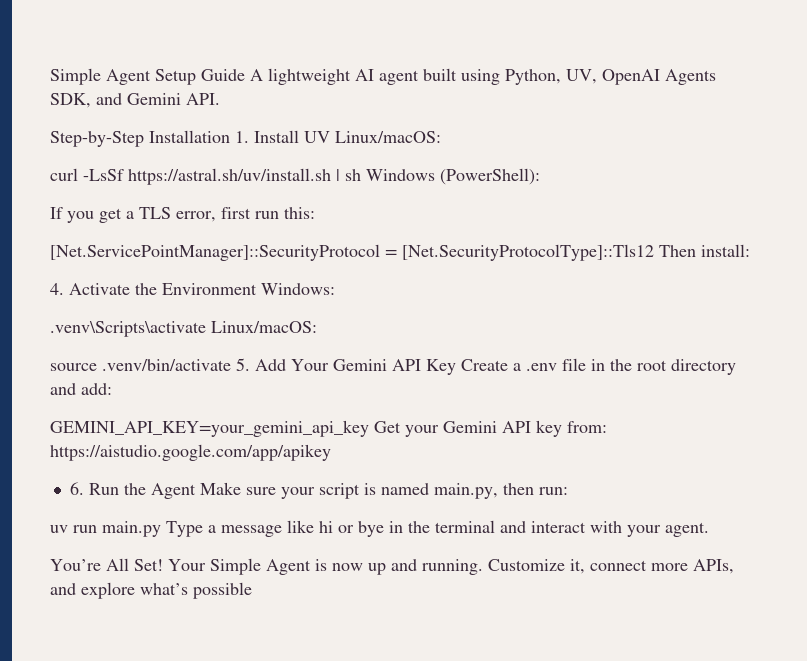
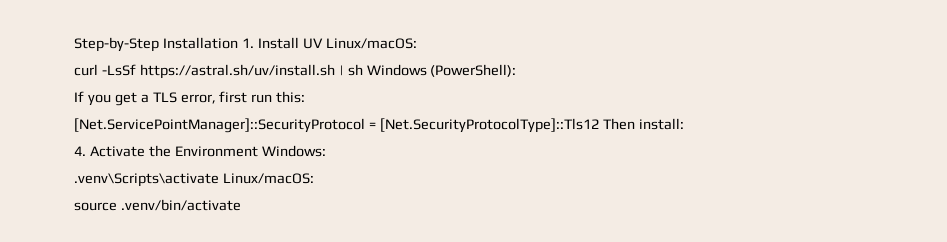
- Simple Agent Setup Guide A lightweight AI agent built using Python, UV, OpenAI Agents SDK, and Gemini API.
- source .venv/bin/activate 5. Add Your Gemini API Key Create a .env file in the root directory and add:
- GEMINI_API_KEY=your_gemini_api_key Get your Gemini API key from: https://aistudio.google.com/app/apikey
- 6. Run the Agent Make sure your script is named main.py, then run:
- uv run main.py Type a message like hi or bye in the terminal and interact with your agent.
- You’re All Set! Your Simple Agent is now up and running. Customize it, connect more APIs, and explore what’s possible
+ source .venv/bin/activate

